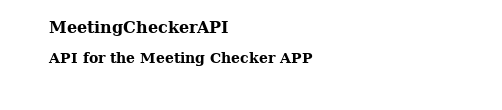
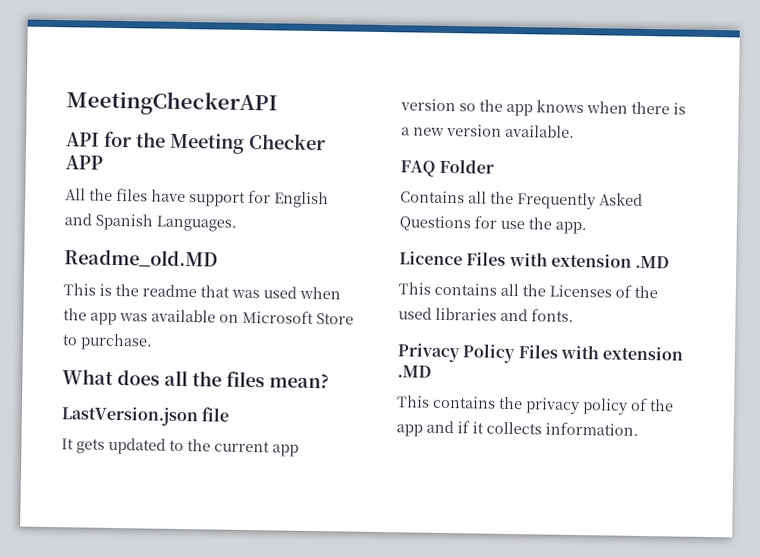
+ All the files have support for English and Spanish Languages.
+ Readme_old.MD
+ This is the readme that was used when the app was available on Microsoft Store to purchase.
+ What does all the files mean?
+ LastVersion.json file
+ It gets updated to the current app version so the app knows when there is a new version available.
+ FAQ Folder
+ Contains all the Frequently Asked Questions for use the app.
+ Licence Files with extension .MD
+ This contains all the Licenses of the used libraries and fonts.
+ Privacy Policy Files with extension .MD
+ This contains the privacy policy of the app and if it collects information.

